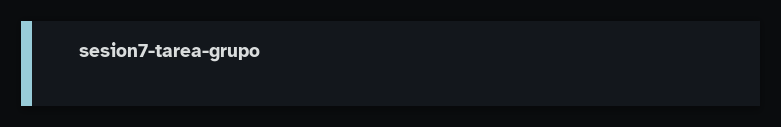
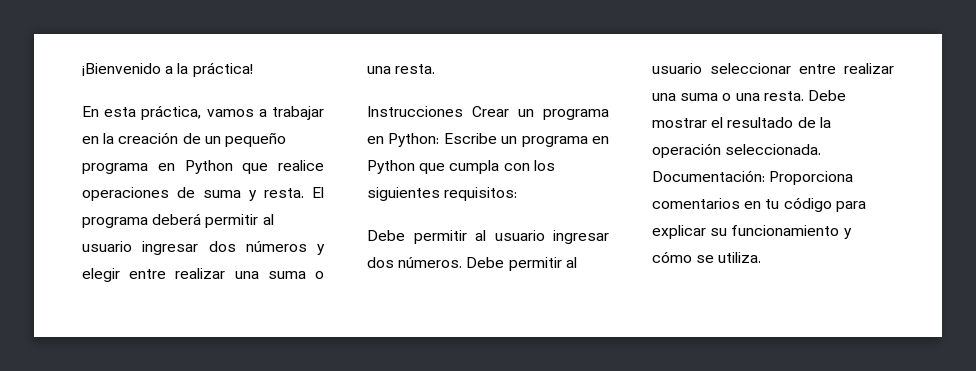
- sesion7-tarea-grupo
+ ¡Bienvenido a la práctica!
+ En esta práctica, vamos a trabajar en la creación de un pequeño programa en Python que realice operaciones de suma y resta. El programa deberá permitir al usuario ingresar dos números y elegir entre realizar una suma o una resta.
+ Instrucciones Crear un programa en Python: Escribe un programa en Python que cumpla con los siguientes requisitos:
+ Debe permitir al usuario ingresar dos números. Debe permitir al usuario seleccionar entre realizar una suma o una resta. Debe mostrar el resultado de la operación seleccionada. Documentación: Proporciona comentarios en tu código para explicar su funcionamiento y cómo se utiliza.

